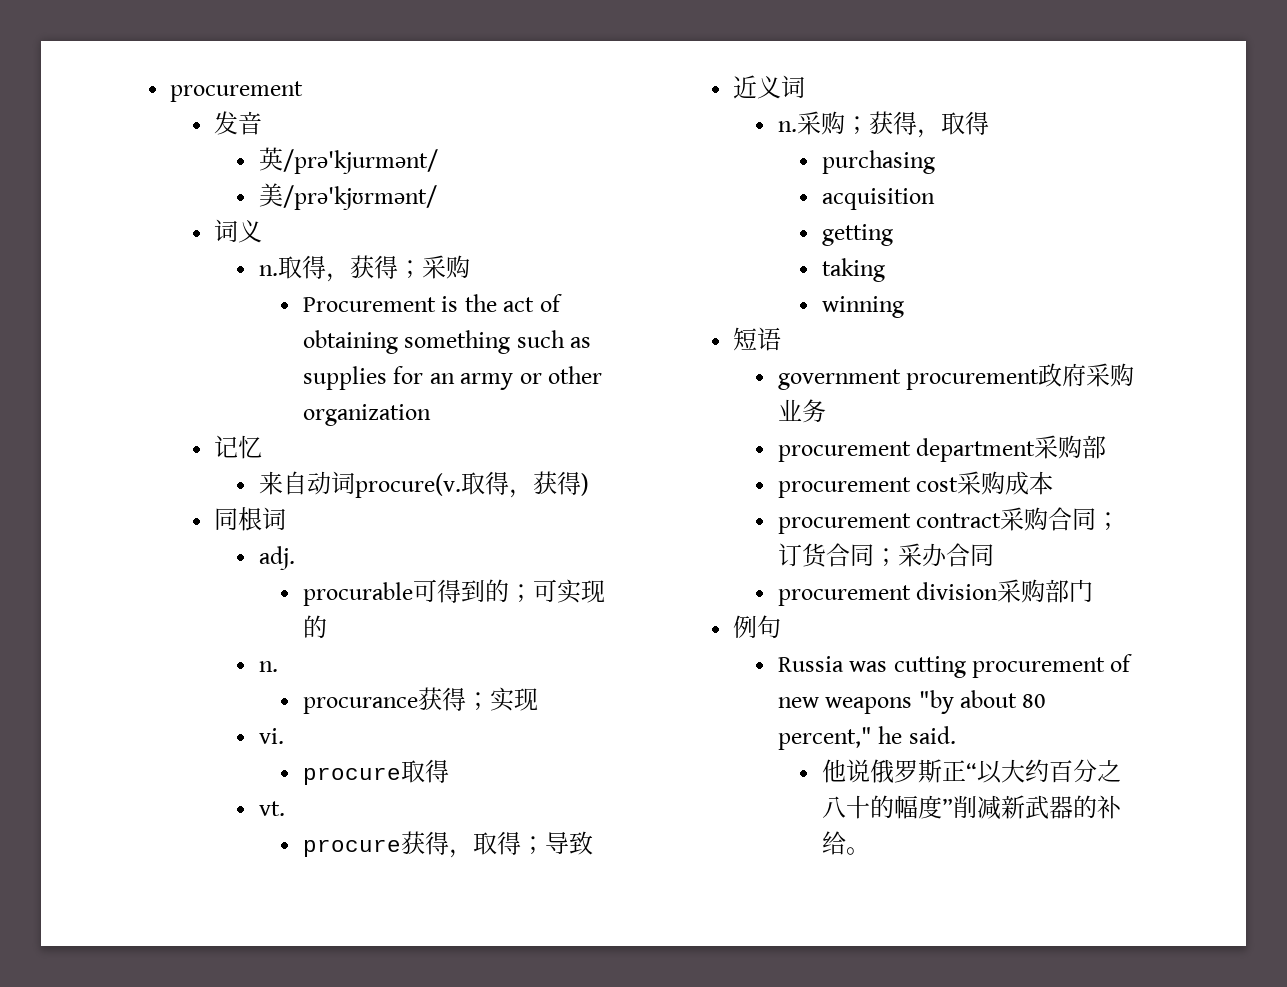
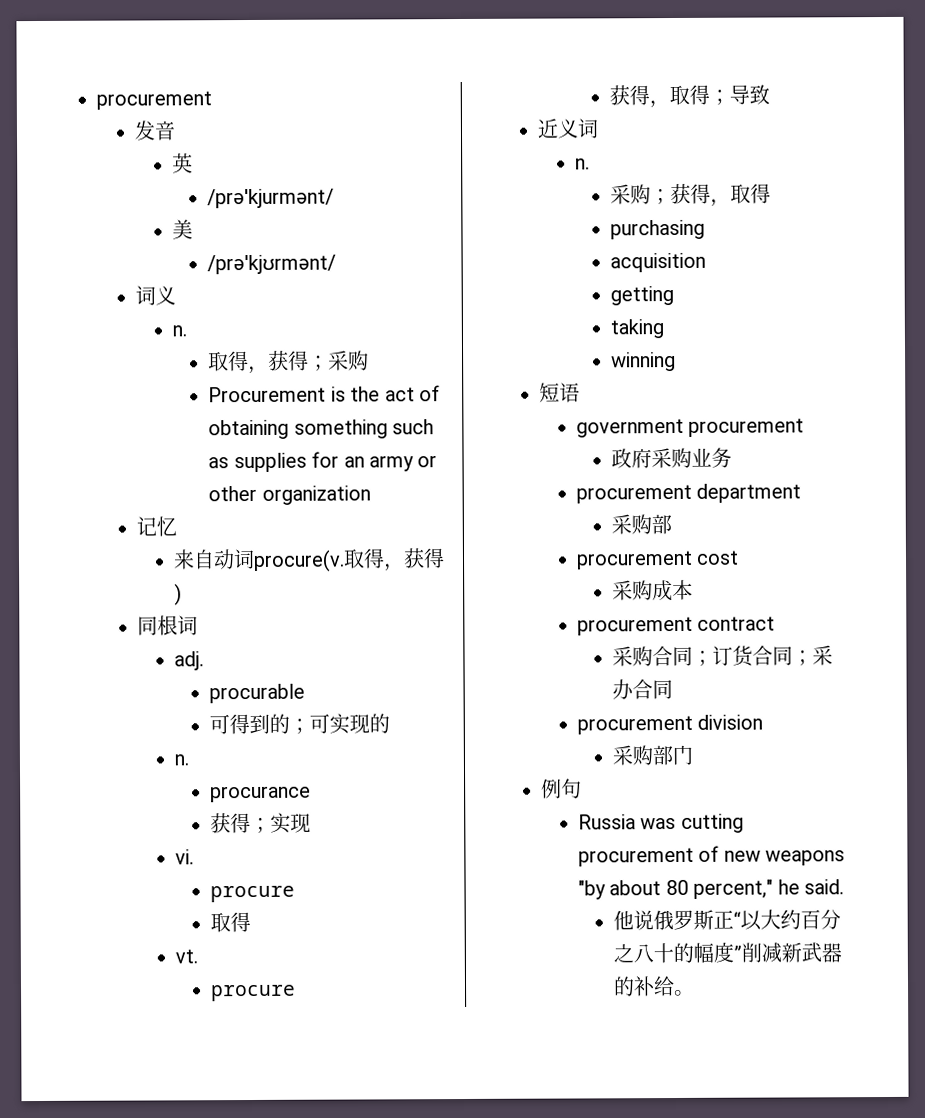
- 英/prə'kjurmənt/
+ 英
+ /prə'kjurmənt/
- 美/prə'kjʊrmənt/
+ 美
+ /prə'kjʊrmənt/
  词义
- n.取得，获得；采购
+ n.
+ 取得，获得；采购
- procurable可得到的；可实现的
+ procurable
+ 可得到的；可实现的
- procurance获得；实现
+ procurance
+ 获得；实现
  vi.
- procure取得
+ procure
+ 取得
  vt.
- procure获得，取得；导致
+ procure
+ 获得，取得；导致
  近义词
- n.采购；获得，取得
+ n.
+ 采购；获得，取得
- government procurement政府采购业务
+ government procurement
+ 政府采购业务
- procurement department采购部
+ procurement department
+ 采购部
- procurement cost采购成本
+ procurement cost
+ 采购成本
- procurement contract采购合同；订货合同；采办合同
+ procurement contract
+ 采购合同；订货合同；采办合同
- procurement division采购部门
+ procurement division
+ 采购部门

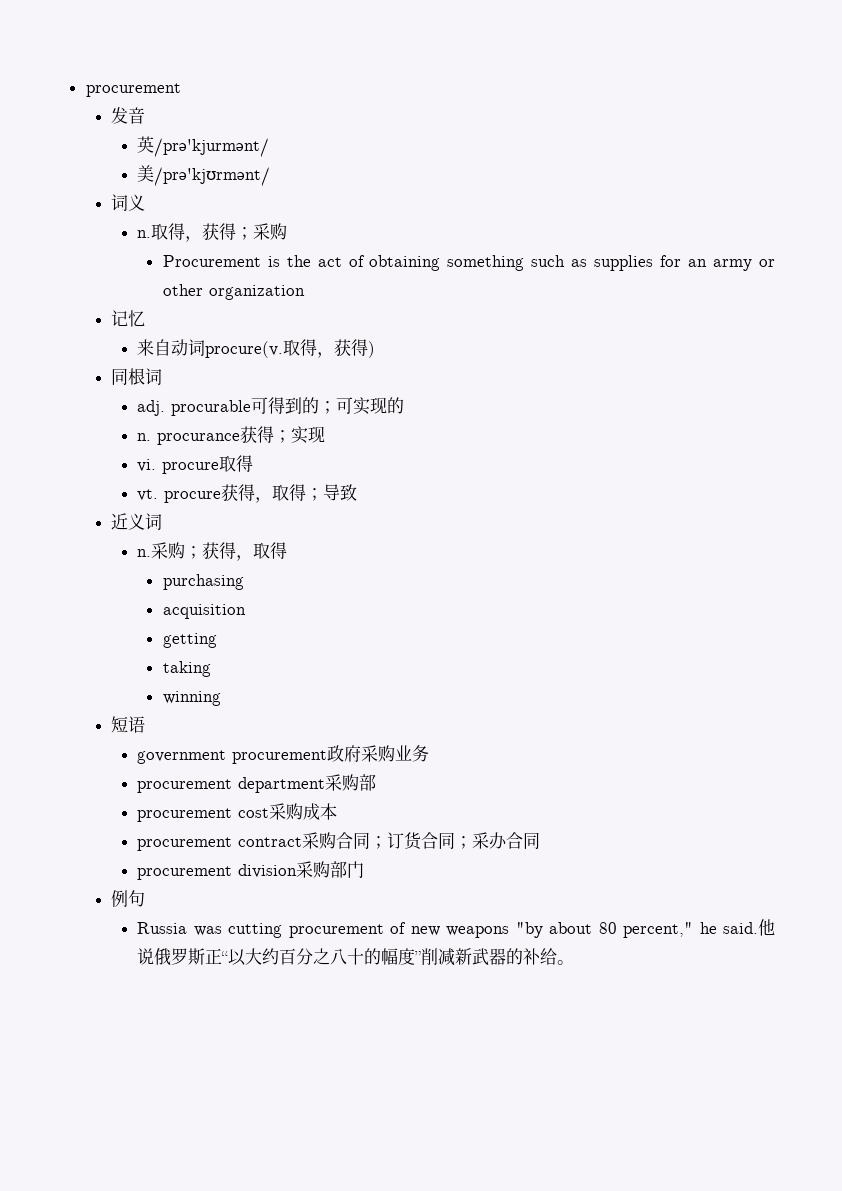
- 英
- /prə'kjurmənt/
+ 英/prə'kjurmənt/
- 美
- /prə'kjʊrmənt/
+ 美/prə'kjʊrmənt/
  词义
- n.
- 取得，获得；采购
+ n.取得，获得；采购
- adj.
- procurable
- 可得到的；可实现的
- n.
- procurance
- 获得；实现
+ adj. procurable可得到的；可实现的
+ n. procurance获得；实现
- vi.
- procure
- 取得
+ vi. procure取得
- vt.
- procure
- 获得，取得；导致
+ vt. procure获得，取得；导致
  近义词
- n.
- 采购；获得，取得
+ n.采购；获得，取得
- government procurement
- 政府采购业务
+ government procurement政府采购业务
- procurement department
- 采购部
+ procurement department采购部
- procurement cost
- 采购成本
+ procurement cost采购成本
- procurement contract
- 采购合同；订货合同；采办合同
+ procurement contract采购合同；订货合同；采办合同
- procurement division
- 采购部门
+ procurement division采购部门
- Russia was cutting procurement of new weapons "by about 80 percent," he said.
- 他说俄罗斯正“以大约百分之八十的幅度”削减新武器的补给。
+ Russia was cutting procurement of new weapons "by about 80 percent," he said.他说俄罗斯正“以大约百分之八十的幅度”削减新武器的补给。

